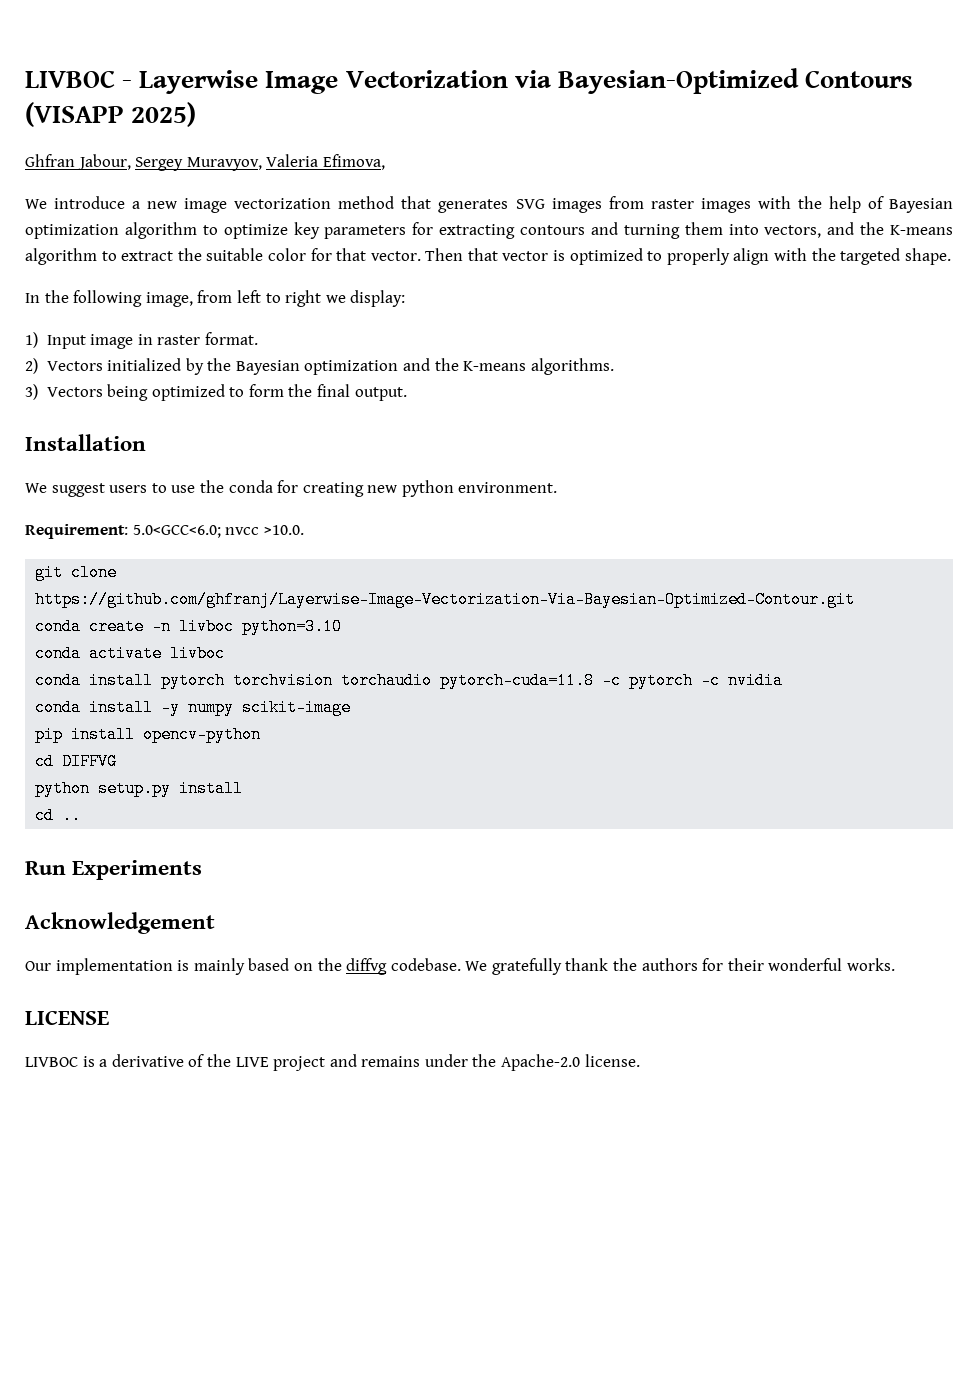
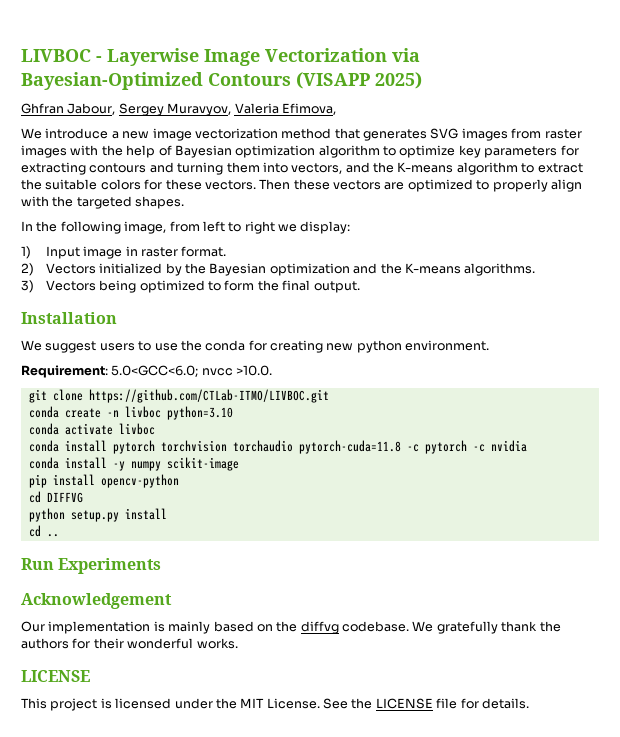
- We introduce a new image vectorization method that generates SVG images from raster images with the help of Bayesian optimization algorithm to optimize key parameters for extracting contours and turning them into vectors, and the K-means algorithm to extract the suitable color for that vector. Then that vector is optimized to properly align with the targeted shape.
+ We introduce a new image vectorization method that generates SVG images from raster images with the help of Bayesian optimization algorithm to optimize key parameters for extracting contours and turning them into vectors, and the K-means algorithm to extract the suitable colors for these vectors. Then these vectors are optimized to properly align with the targeted shapes.
- git clone https://github.com/ghfranj/Layerwise-Image-Vectorization-Via-Bayesian-Optimized-Contour.git
+ git clone https://github.com/CTLab-ITMO/LIVBOC.git
- LIVBOC is a derivative of the LIVE project and remains under the Apache-2.0 license.
+ This project is licensed under the MIT License. See the LICENSE file for details.

